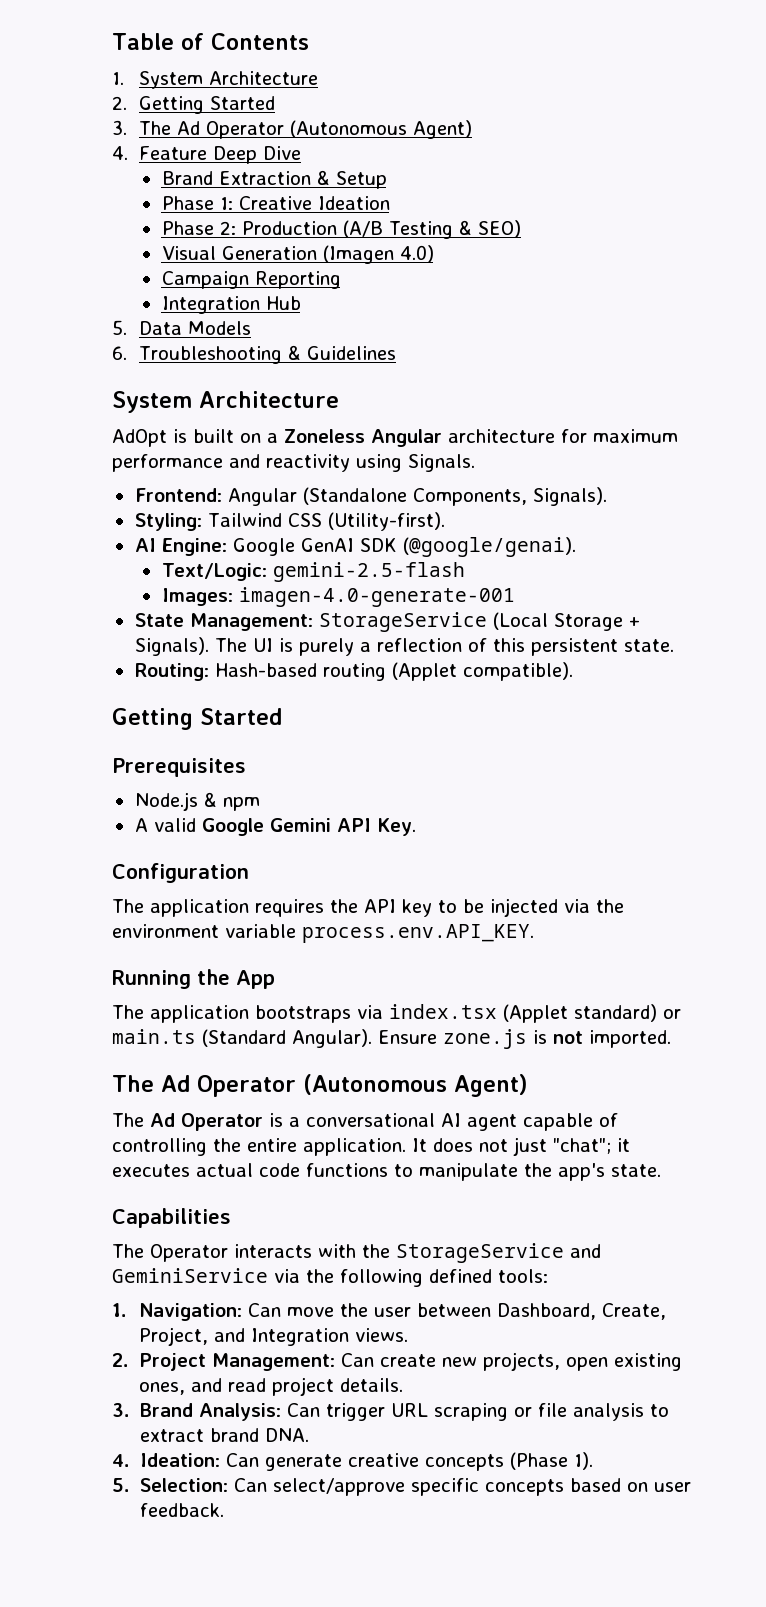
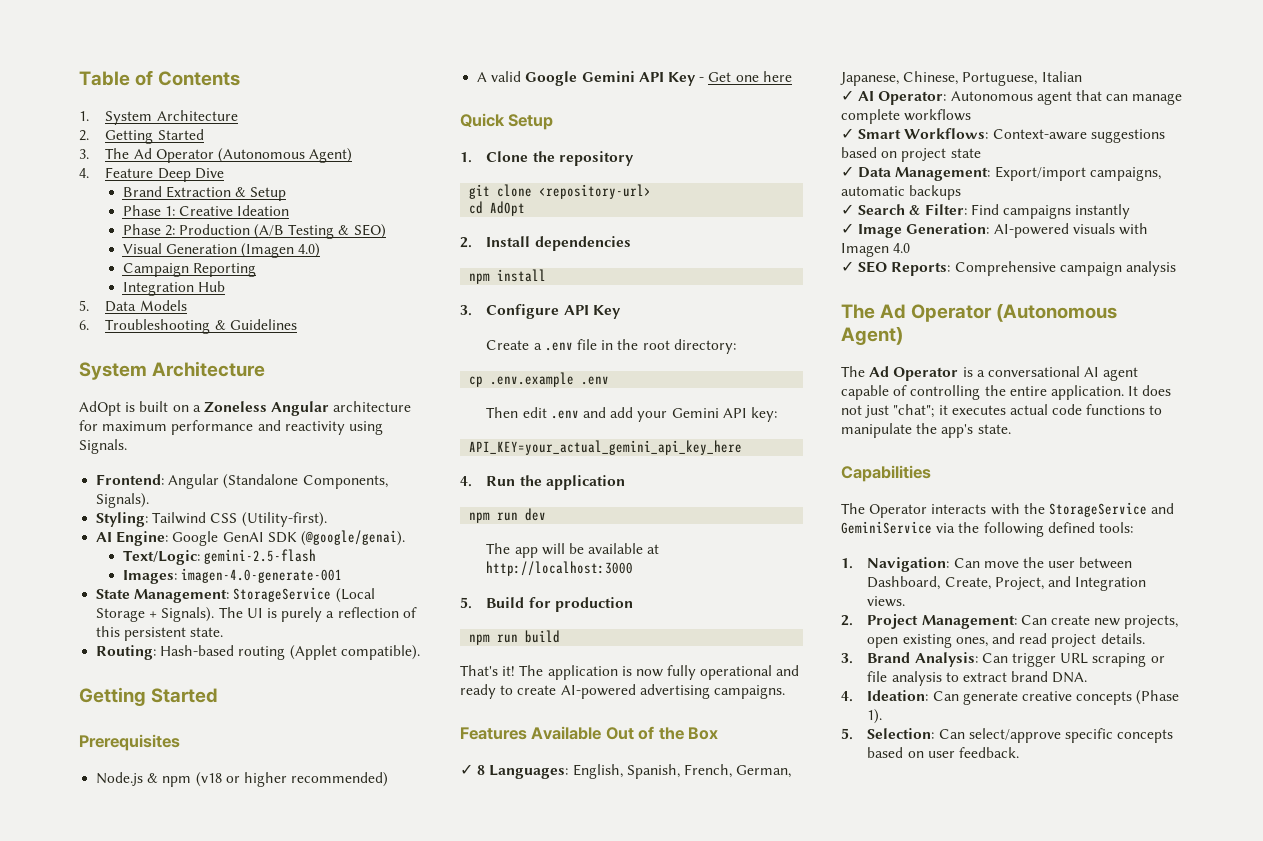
- Node.js & npm
+ Node.js & npm (v18 or higher recommended)
- A valid Google Gemini API Key.
- Configuration
- The application requires the API key to be injected via the environment variable process.env.API_KEY.
- Running the App
- The application bootstraps via index.tsx (Applet standard) or main.ts (Standard Angular). Ensure zone.js is not imported.
+ A valid Google Gemini API Key - Get one here
+ Quick Setup
+ 1. Clone the repository
+ git clone <repository-url>
+ cd AdOpt
+ 2. Install dependencies
+ npm install
+ 3. Configure API Key
+ Create a .env file in the root directory:
+ cp .env.example .env
+ Then edit .env and add your Gemini API key:
+ API_KEY=your_actual_gemini_api_key_here
+ 4. Run the application
+ npm run dev
+ The app will be available at http://localhost:3000
+ 5. Build for production
+ npm run build
+ That's it! The application is now fully operational and ready to create AI-powered advertising campaigns.
+ Features Available Out of the Box
+ ✓ 8 Languages: English, Spanish, French, German, Japanese, Chinese, Portuguese, Italian
+ ✓ AI Operator: Autonomous agent that can manage complete workflows
+ ✓ Smart Workflows: Context-aware suggestions based on project state
+ ✓ Data Management: Export/import campaigns, automatic backups
+ ✓ Search & Filter: Find campaigns instantly
+ ✓ Image Generation: AI-powered visuals with Imagen 4.0
+ ✓ SEO Reports: Comprehensive campaign analysis

